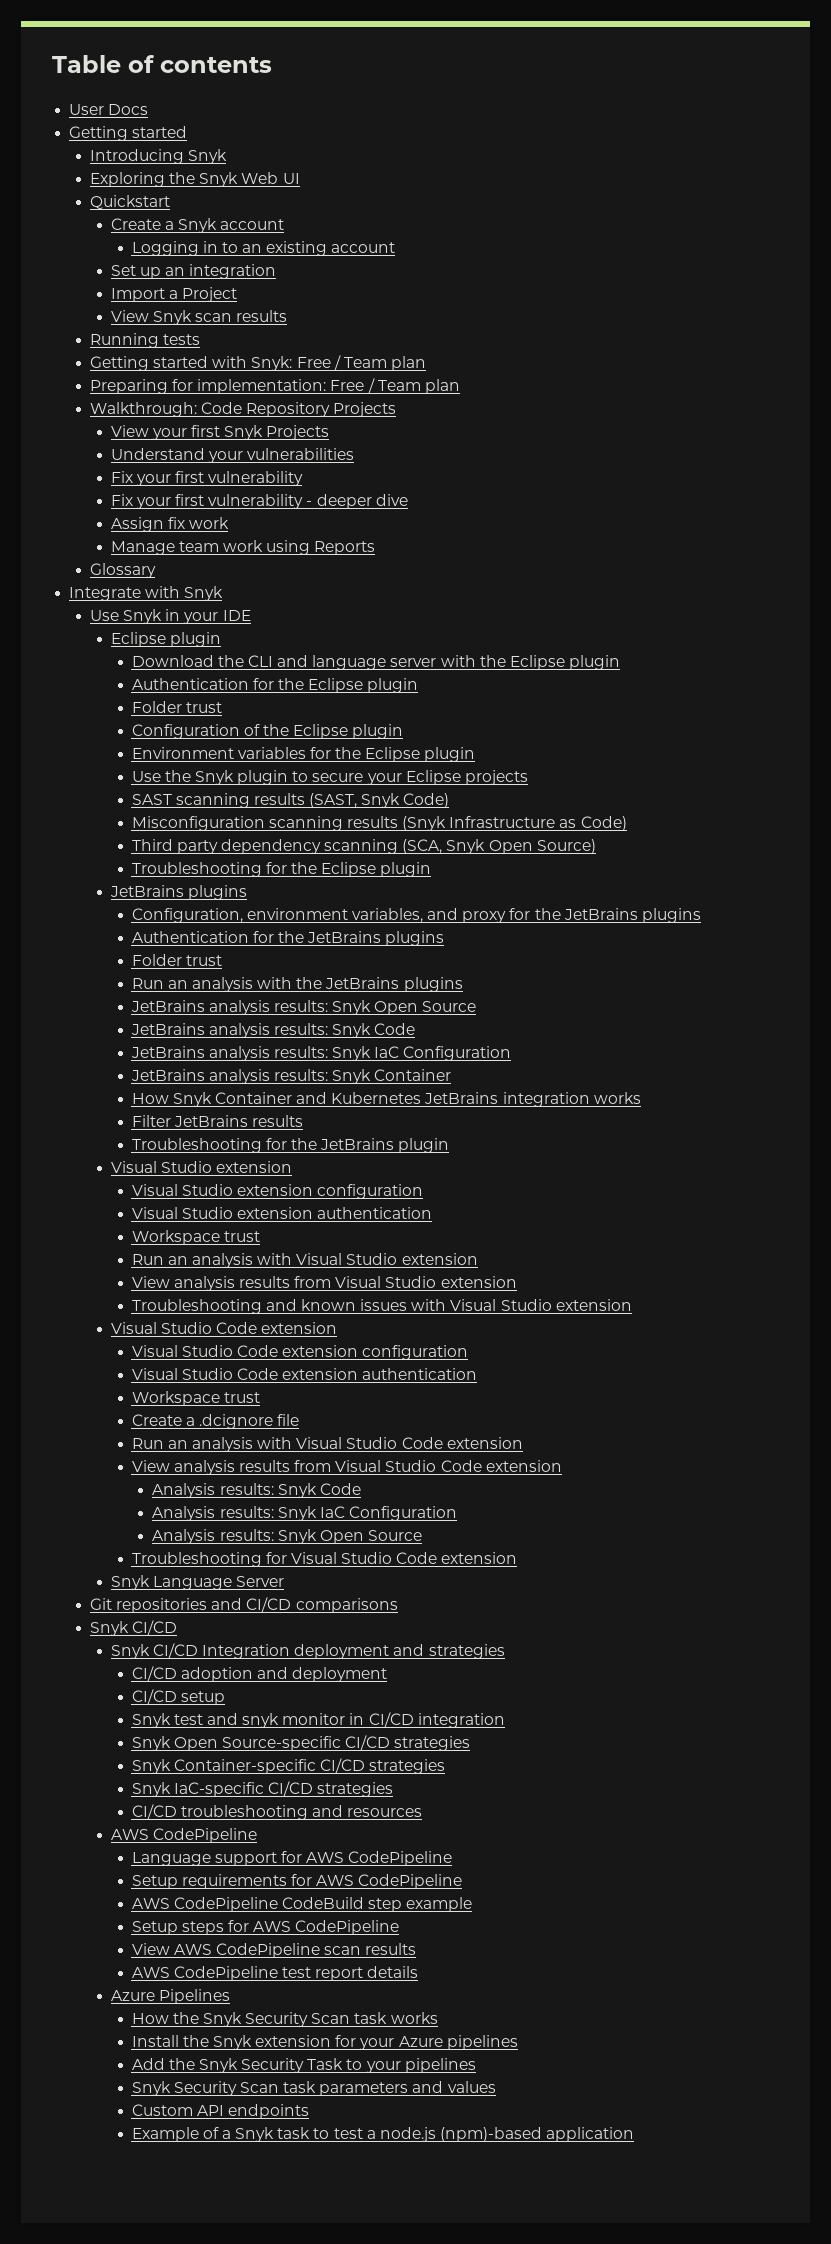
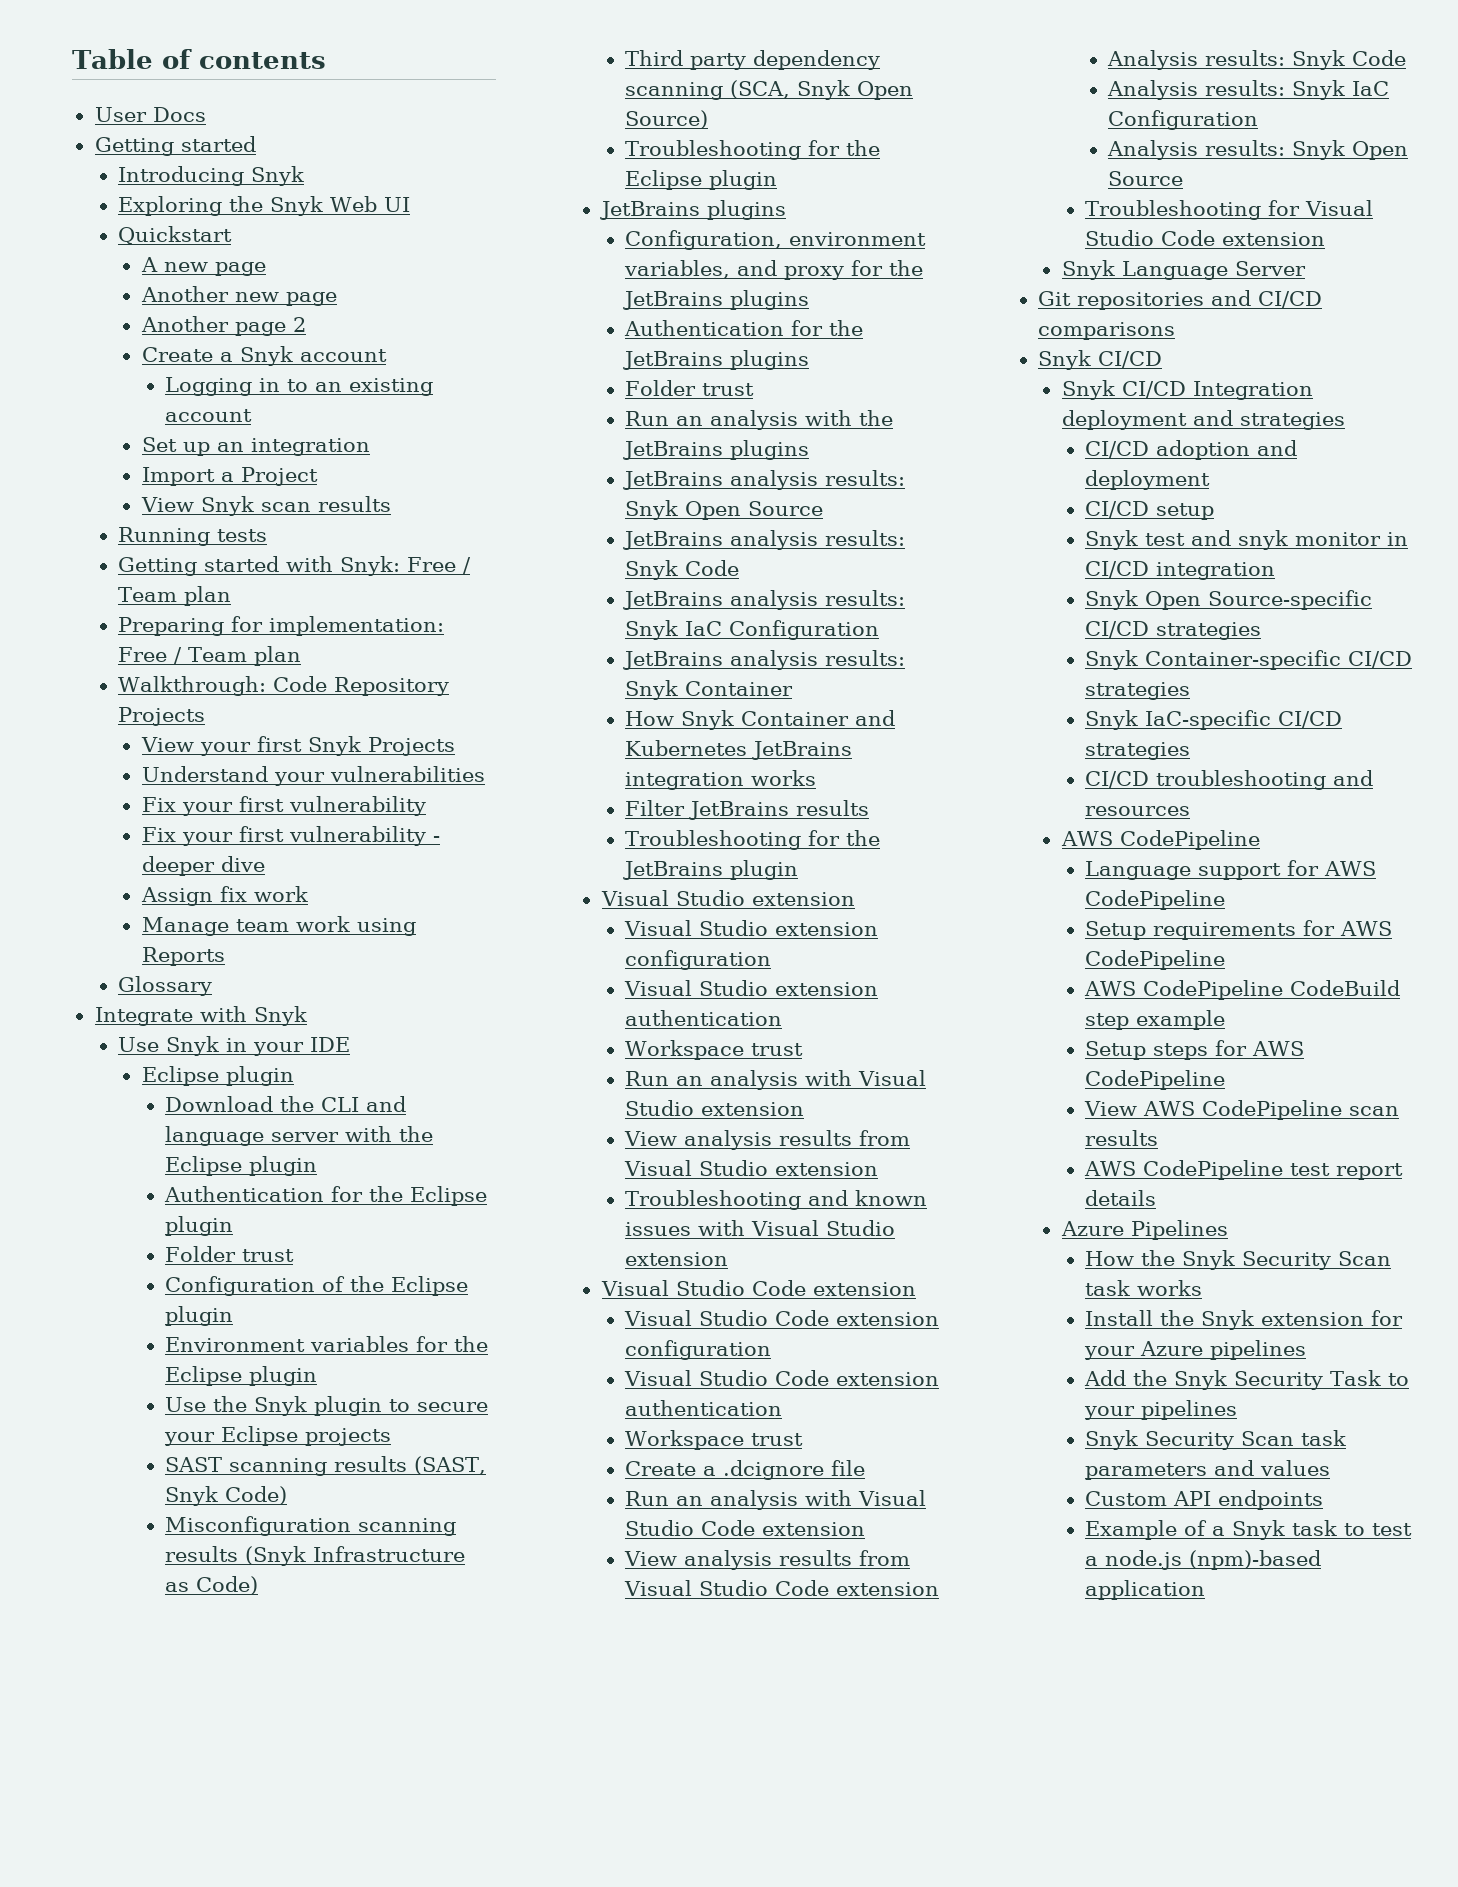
+ A new page
+ Another new page
+ Another page 2

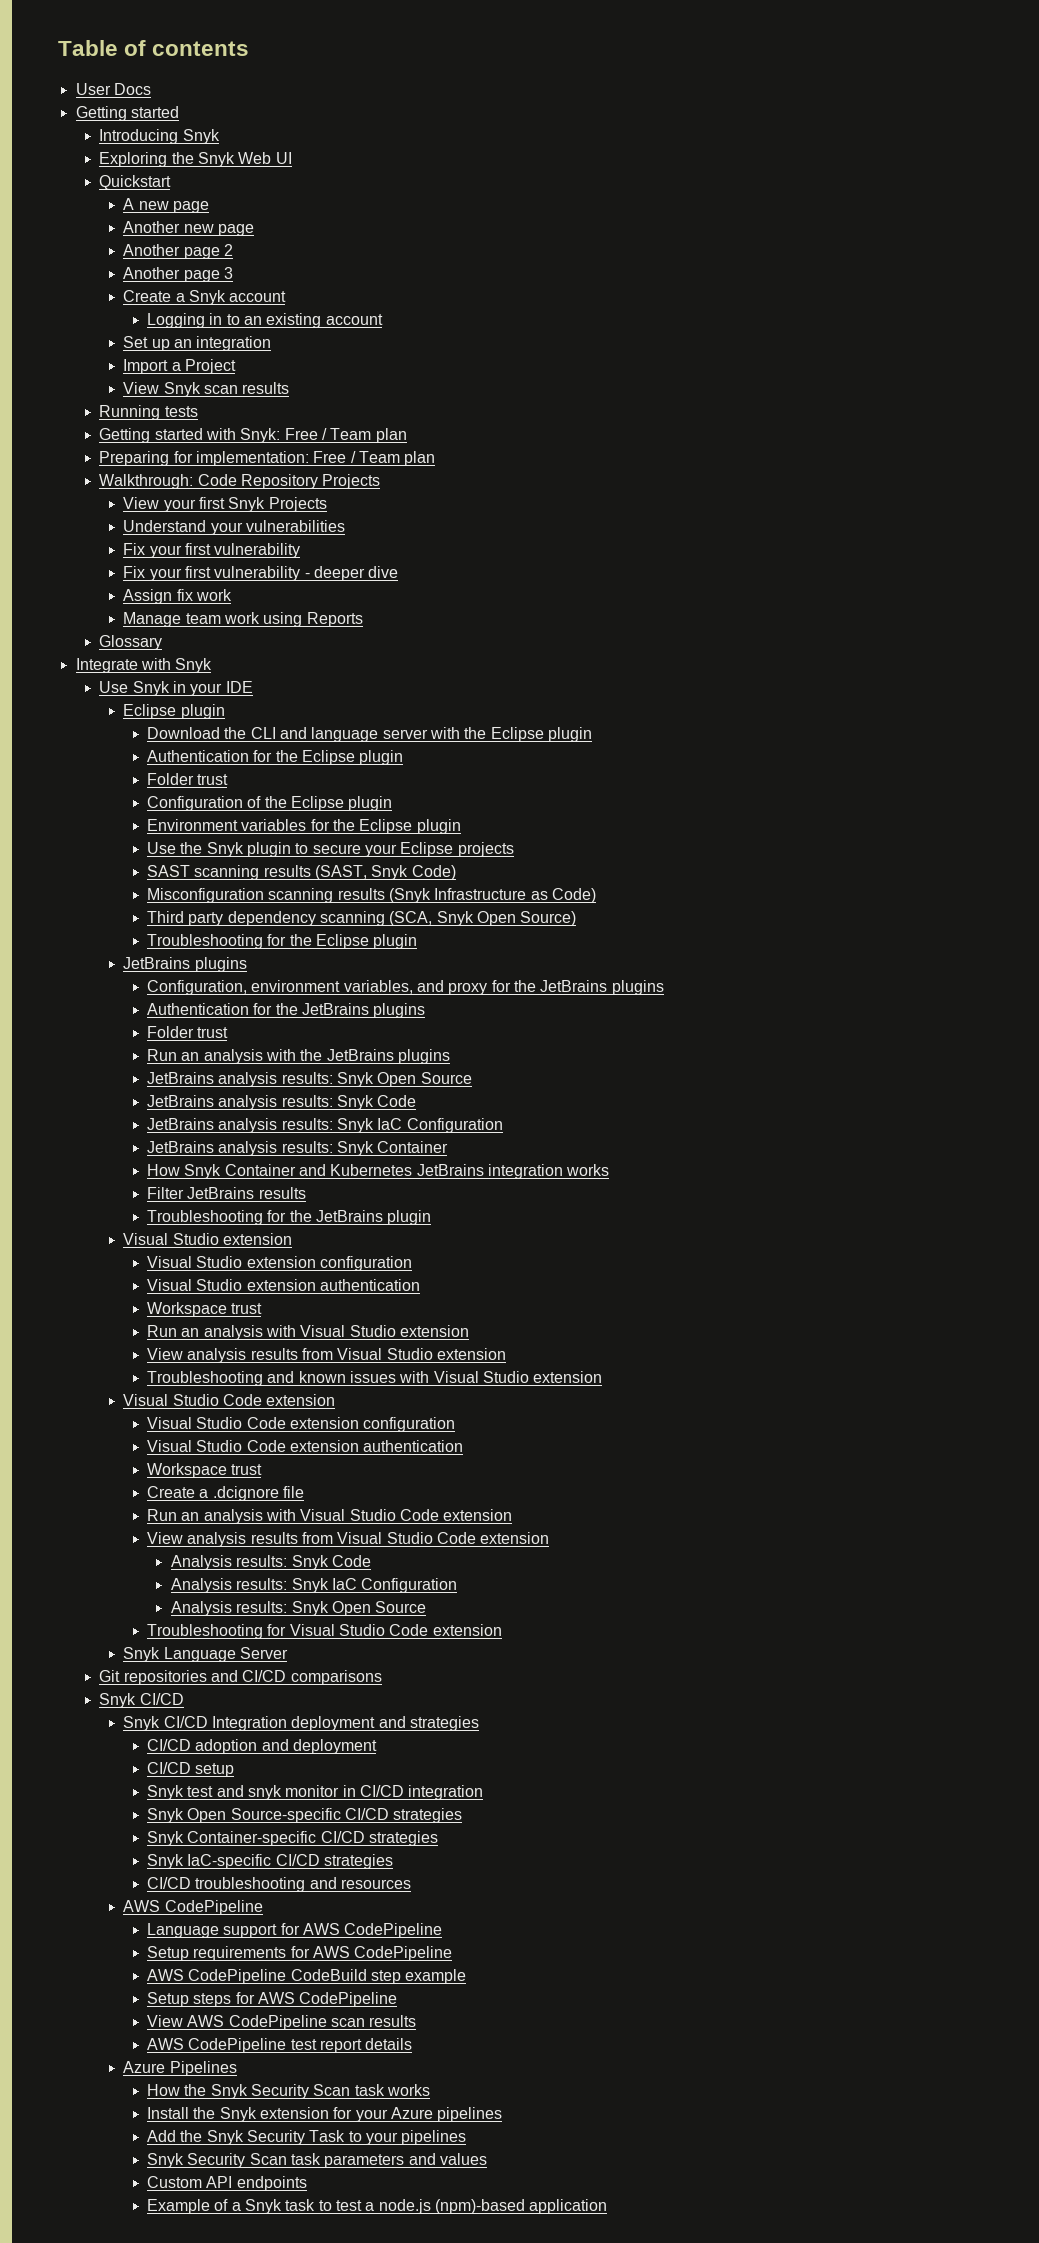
+ Another page 3

